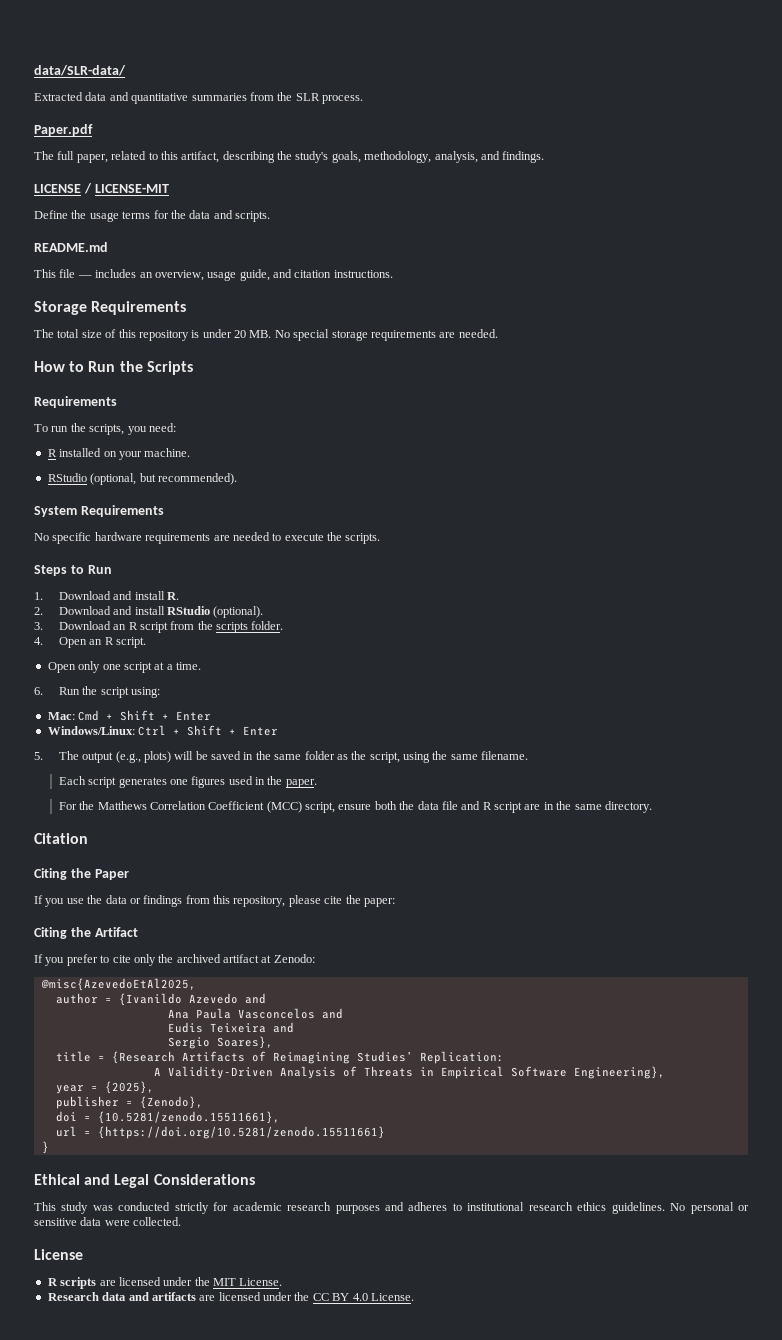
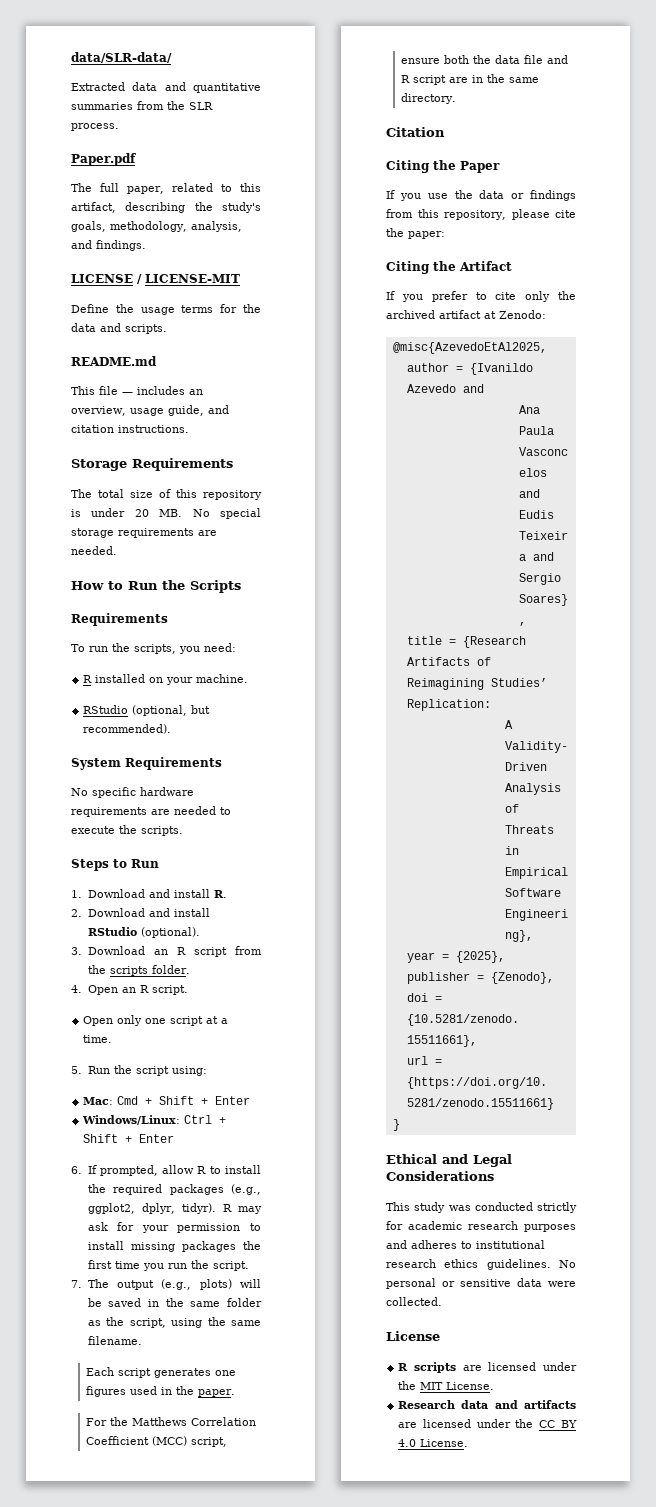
- 6. Run the script using:
+ 5. Run the script using:
- 5. The output (e.g., plots) will be saved in the same folder as the script, using the same filename.
+ 6. If prompted, allow R to install the required packages (e.g., ggplot2, dplyr, tidyr). R may ask for your permission to install missing packages the first time you run the script.
+ 7. The output (e.g., plots) will be saved in the same folder as the script, using the same filename.

